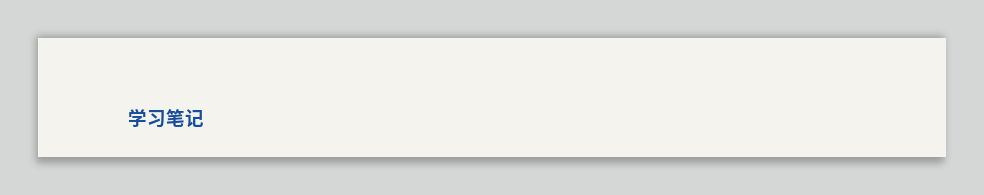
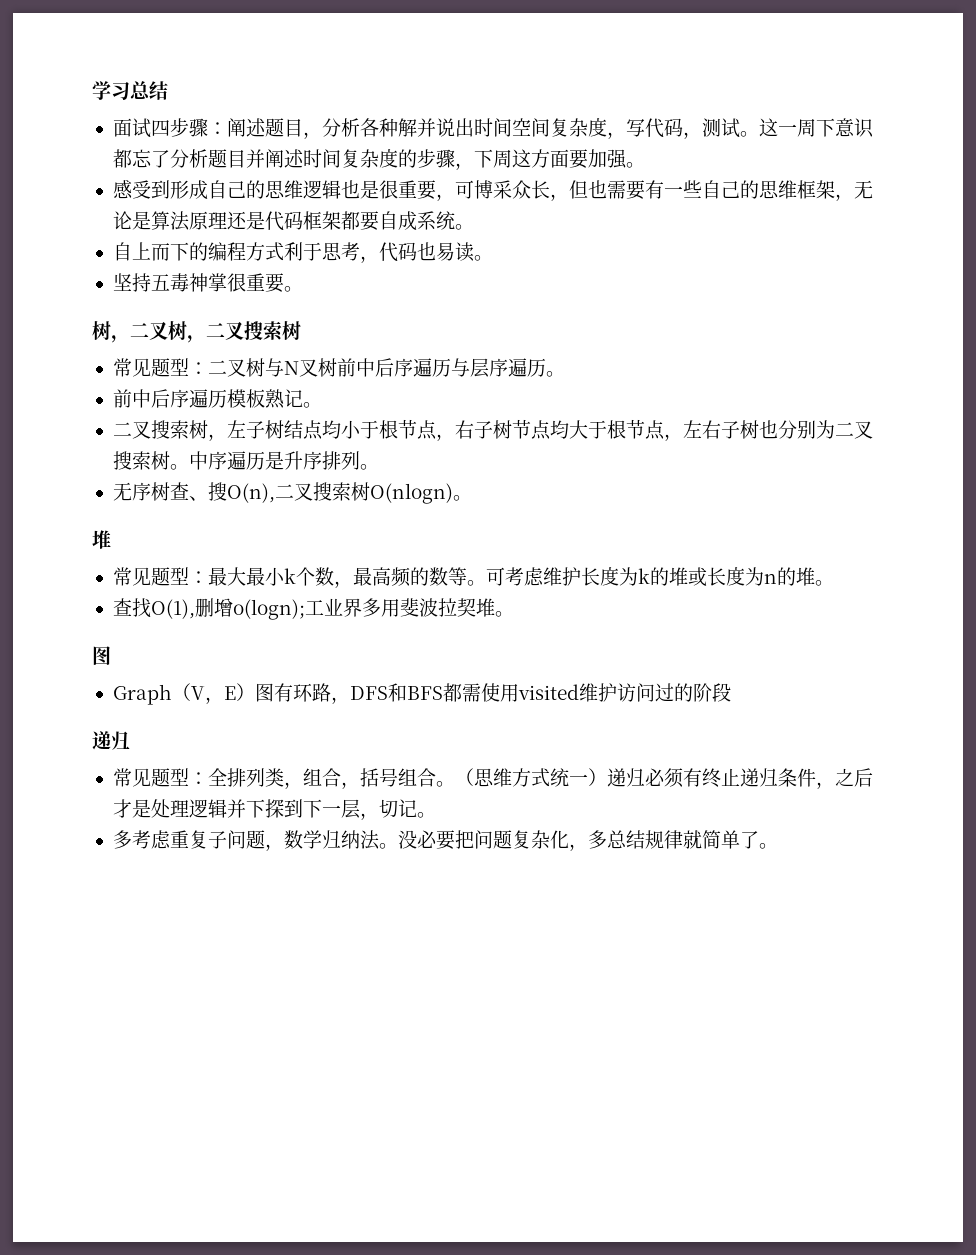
- 学习笔记
+ 学习总结
+ 面试四步骤：阐述题目，分析各种解并说出时间空间复杂度，写代码，测试。这一周下意识都忘了分析题目并阐述时间复杂度的步骤，下周这方面要加强。
+ 感受到形成自己的思维逻辑也是很重要，可博采众长，但也需要有一些自己的思维框架，无论是算法原理还是代码框架都要自成系统。
+ 自上而下的编程方式利于思考，代码也易读。
+ 坚持五毒神掌很重要。
+ 树，二叉树，二叉搜索树
+ 常见题型：二叉树与N叉树前中后序遍历与层序遍历。
+ 前中后序遍历模板熟记。
+ 二叉搜索树，左子树结点均小于根节点，右子树节点均大于根节点，左右子树也分别为二叉搜索树。中序遍历是升序排列。
+ 无序树查、搜O(n),二叉搜索树O(nlogn)。
+ 堆
+ 常见题型：最大最小k个数，最高频的数等。可考虑维护长度为k的堆或长度为n的堆。
+ 查找O(1),删增o(logn);工业界多用斐波拉契堆。
+ 图
+ Graph（V，E）图有环路，DFS和BFS都需使用visited维护访问过的阶段
+ 递归
+ 常见题型：全排列类，组合，括号组合。（思维方式统一）递归必须有终止递归条件，之后才是处理逻辑并下探到下一层，切记。
+ 多考虑重复子问题，数学归纳法。没必要把问题复杂化，多总结规律就简单了。

